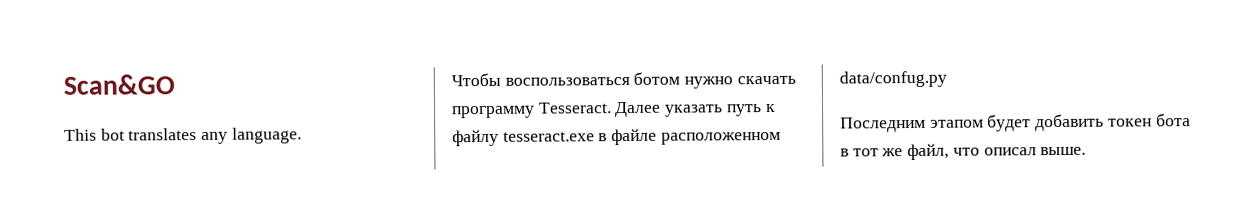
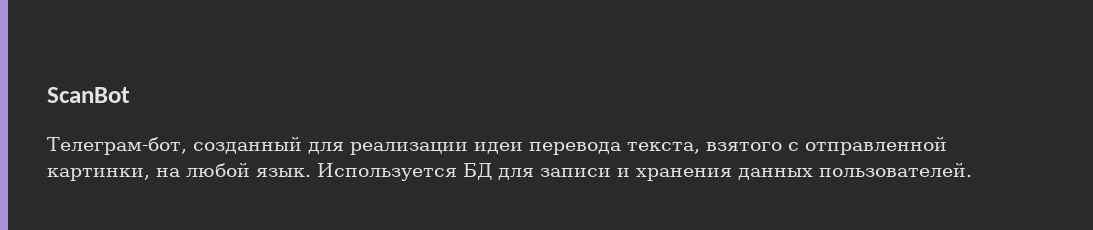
- Scan&GO
- This bot translates any language.
- Чтобы воспользоваться ботом нужно скачать программу Tesseract. Далее указать путь к файлу tesseract.exe в файле расположенном data/confug.py
- Последним этапом будет добавить токен бота в тот же файл, что описал выше.
+ ScanBot
+ Телеграм-бот, созданный для реализации идеи перевода текста, взятого с отправленной картинки, на любой язык. Используется БД для записи и хранения данных пользователей.

